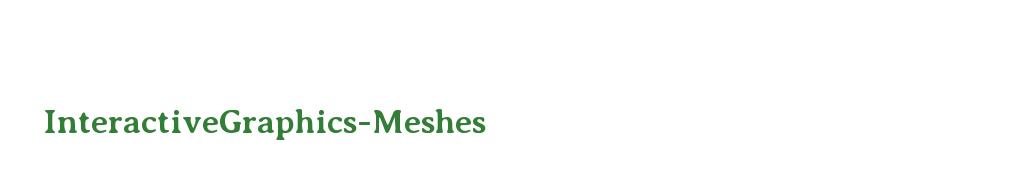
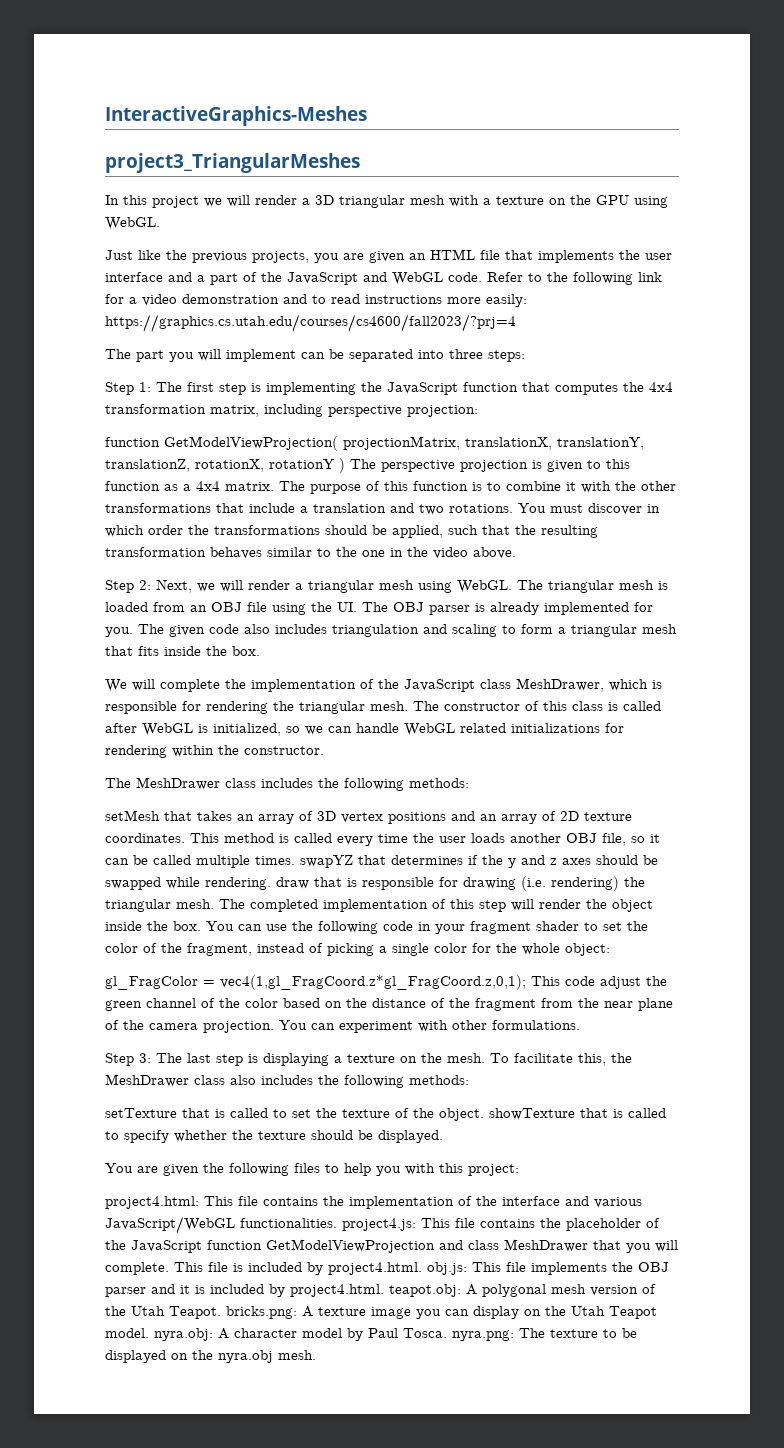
+ project3_TriangularMeshes
+ In this project we will render a 3D triangular mesh with a texture on the GPU using WebGL.
+ Just like the previous projects, you are given an HTML file that implements the user interface and a part of the JavaScript and WebGL code. Refer to the following link for a video demonstration and to read instructions more easily: https://graphics.cs.utah.edu/courses/cs4600/fall2023/?prj=4
+ The part you will implement can be separated into three steps:
+ Step 1: The first step is implementing the JavaScript function that computes the 4x4 transformation matrix, including perspective projection:
+ function GetModelViewProjection( projectionMatrix, translationX, translationY, translationZ, rotationX, rotationY ) The perspective projection is given to this function as a 4x4 matrix. The purpose of this function is to combine it with the other transformations that include a translation and two rotations. You must discover in which order the transformations should be applied, such that the resulting transformation behaves similar to the one in the video above.
+ Step 2: Next, we will render a triangular mesh using WebGL. The triangular mesh is loaded from an OBJ file using the UI. The OBJ parser is already implemented for you. The given code also includes triangulation and scaling to form a triangular mesh that fits inside the box.
+ We will complete the implementation of the JavaScript class MeshDrawer, which is responsible for rendering the triangular mesh. The constructor of this class is called after WebGL is initialized, so we can handle WebGL related initializations for rendering within the constructor.
+ The MeshDrawer class includes the following methods:
+ setMesh that takes an array of 3D vertex positions and an array of 2D texture coordinates. This method is called every time the user loads another OBJ file, so it can be called multiple times. swapYZ that determines if the y and z axes should be swapped while rendering. draw that is responsible for drawing (i.e. rendering) the triangular mesh. The completed implementation of this step will render the object inside the box. You can use the following code in your fragment shader to set the color of the fragment, instead of picking a single color for the whole object:
+ gl_FragColor = vec4(1,gl_FragCoord.z*gl_FragCoord.z,0,1); This code adjust the green channel of the color based on the distance of the fragment from the near plane of the camera projection. You can experiment with other formulations.
+ Step 3: The last step is displaying a texture on the mesh. To facilitate this, the MeshDrawer class also includes the following methods:
+ setTexture that is called to set the texture of the object. showTexture that is called to specify whether the texture should be displayed.
+ You are given the following files to help you with this project:
+ project4.html: This file contains the implementation of the interface and various JavaScript/WebGL functionalities. project4.js: This file contains the placeholder of the JavaScript function GetModelViewProjection and class MeshDrawer that you will complete. This file is included by project4.html. obj.js: This file implements the OBJ parser and it is included by project4.html. teapot.obj: A polygonal mesh version of the Utah Teapot. bricks.png: A texture image you can display on the Utah Teapot model. nyra.obj: A character model by Paul Tosca. nyra.png: The texture to be displayed on the nyra.obj mesh.

